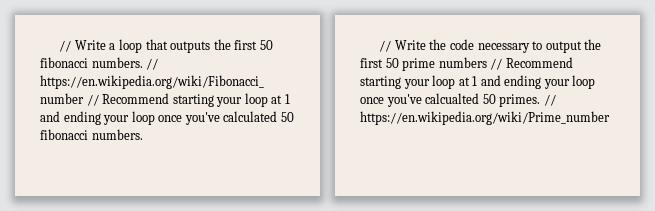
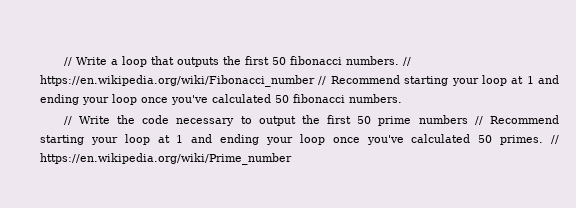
- // Write the code necessary to output the first 50 prime numbers // Recommend starting your loop at 1 and ending your loop once you've calcualted 50 primes.
+ // Write the code necessary to output the first 50 prime numbers // Recommend starting your loop at 1 and ending your loop once you've calculated 50 primes.

